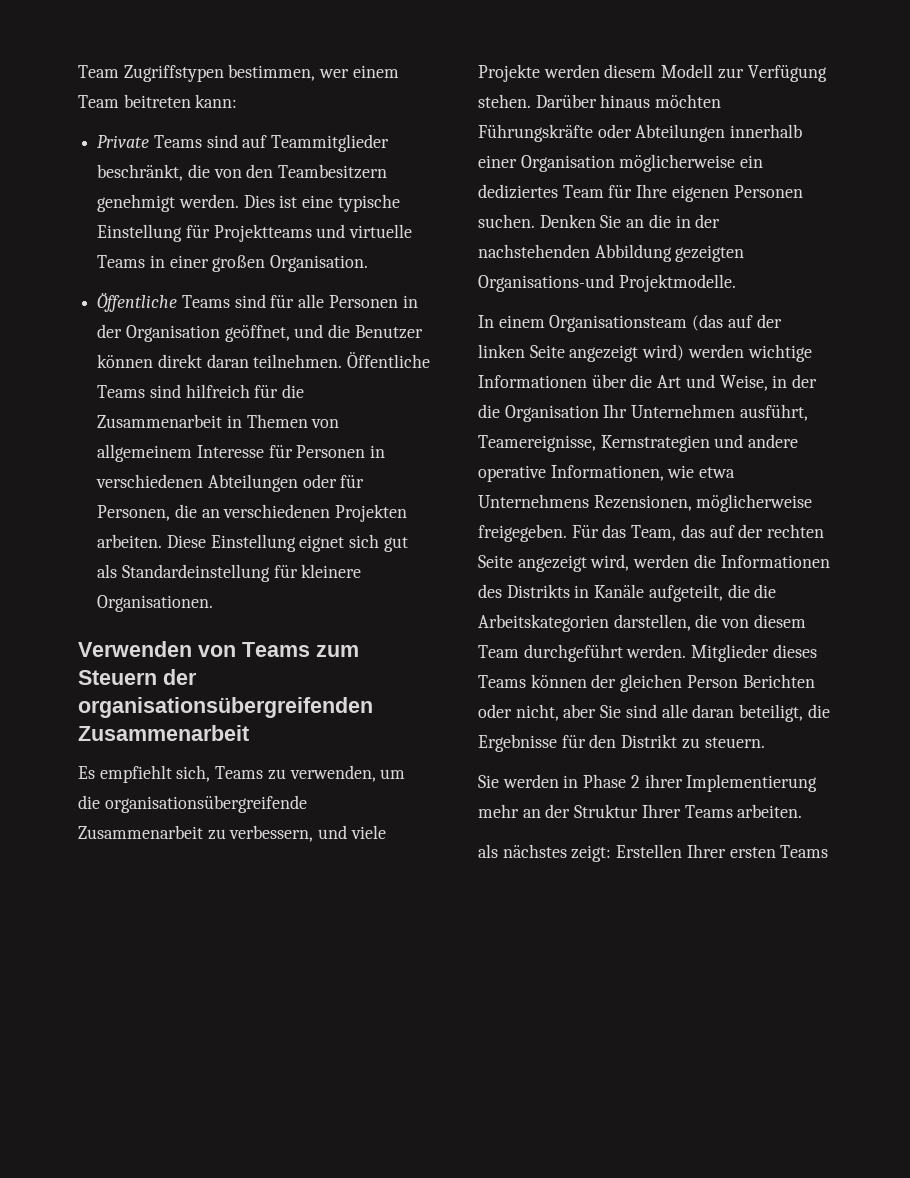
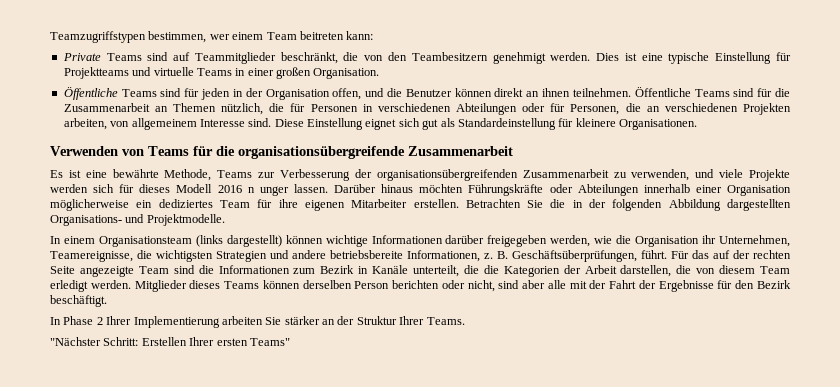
- Team Zugriffstypen bestimmen, wer einem Team beitreten kann:
+ Teamzugriffstypen bestimmen, wer einem Team beitreten kann:
- Öffentliche Teams sind für alle Personen in der Organisation geöffnet, und die Benutzer können direkt daran teilnehmen.
+ Öffentliche Teams sind für jeden in der Organisation offen, und die Benutzer können direkt an ihnen teilnehmen.
- Öffentliche Teams sind hilfreich für die Zusammenarbeit in Themen von allgemeinem Interesse für Personen in verschiedenen Abteilungen oder für Personen, die an verschiedenen Projekten arbeiten.
+ Öffentliche Teams sind für die Zusammenarbeit an Themen nützlich, die für Personen in verschiedenen Abteilungen oder für Personen, die an verschiedenen Projekten arbeiten, von allgemeinem Interesse sind.
- Verwenden von Teams zum Steuern der organisationsübergreifenden Zusammenarbeit
- Es empfiehlt sich, Teams zu verwenden, um die organisationsübergreifende Zusammenarbeit zu verbessern, und viele Projekte werden diesem Modell zur Verfügung stehen.
+ Verwenden von Teams für die organisationsübergreifende Zusammenarbeit
+ Es ist eine bewährte Methode, Teams zur Verbesserung der organisationsübergreifenden Zusammenarbeit zu verwenden, und viele Projekte werden sich für dieses Modell 2016 n unger lassen.
- Darüber hinaus möchten Führungskräfte oder Abteilungen innerhalb einer Organisation möglicherweise ein dediziertes Team für Ihre eigenen Personen suchen. Denken Sie an die in der nachstehenden Abbildung gezeigten Organisations-und Projektmodelle.
- In einem Organisationsteam (das auf der linken Seite angezeigt wird) werden wichtige Informationen über die Art und Weise, in der die Organisation Ihr Unternehmen ausführt, Teamereignisse, Kernstrategien und andere operative Informationen, wie etwa Unternehmens Rezensionen, möglicherweise freigegeben. Für das Team, das auf der rechten Seite angezeigt wird, werden die Informationen des Distrikts in Kanäle aufgeteilt, die die Arbeitskategorien darstellen, die von diesem Team durchgeführt werden.
+ Darüber hinaus möchten Führungskräfte oder Abteilungen innerhalb einer Organisation möglicherweise ein dediziertes Team für ihre eigenen Mitarbeiter erstellen. Betrachten Sie die in der folgenden Abbildung dargestellten Organisations- und Projektmodelle.
+ In einem Organisationsteam (links dargestellt) können wichtige Informationen darüber freigegeben werden, wie die Organisation ihr Unternehmen, Teamereignisse, die wichtigsten Strategien und andere betriebsbereite Informationen, z. B. Geschäftsüberprüfungen, führt. Für das auf der rechten Seite angezeigte Team sind die Informationen zum Bezirk in Kanäle unterteilt, die die Kategorien der Arbeit darstellen, die von diesem Team erledigt werden.
- Mitglieder dieses Teams können der gleichen Person Berichten oder nicht, aber Sie sind alle daran beteiligt, die Ergebnisse für den Distrikt zu steuern.
- Sie werden in Phase 2 ihrer Implementierung mehr an der Struktur Ihrer Teams arbeiten.
- als nächstes zeigt: Erstellen Ihrer ersten Teams
+ Mitglieder dieses Teams können derselben Person berichten oder nicht, sind aber alle mit der Fahrt der Ergebnisse für den Bezirk beschäftigt.
+ In Phase 2 Ihrer Implementierung arbeiten Sie stärker an der Struktur Ihrer Teams.
+ "Nächster Schritt: Erstellen Ihrer ersten Teams"

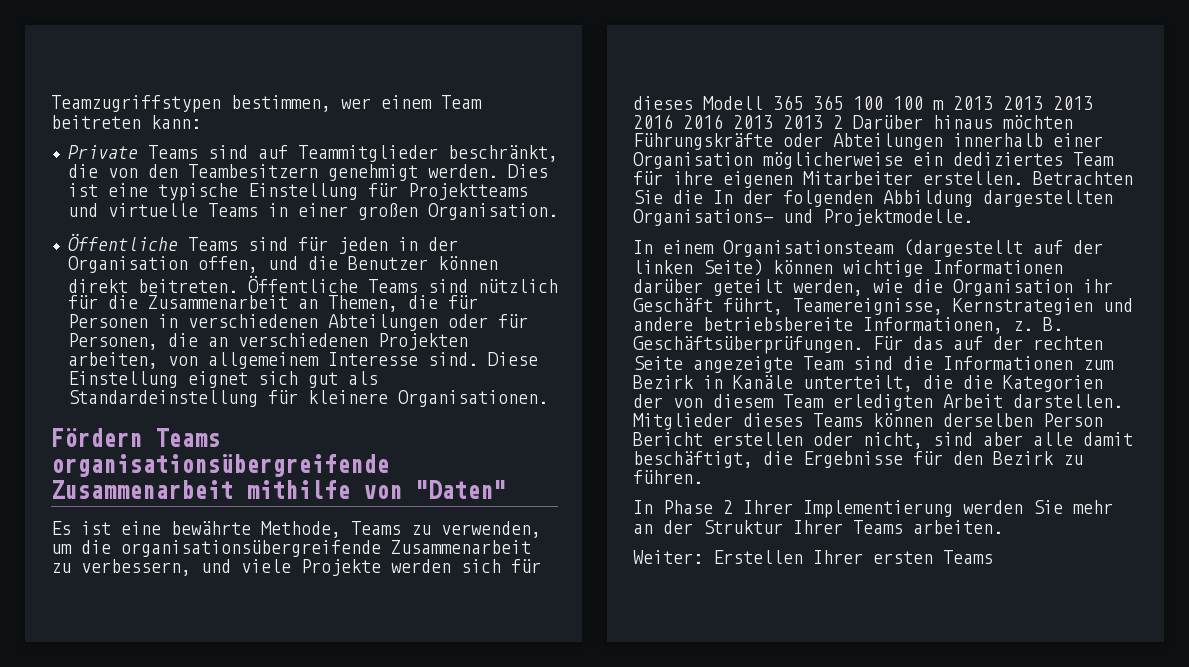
- Öffentliche Teams sind für jeden in der Organisation offen, und die Benutzer können direkt an ihnen teilnehmen. Öffentliche Teams sind für die Zusammenarbeit an Themen nützlich, die für Personen in verschiedenen Abteilungen oder für Personen, die an verschiedenen Projekten arbeiten, von allgemeinem Interesse sind.
+ Öffentliche Teams sind für jeden in der Organisation offen, und die Benutzer können direkt beitreten. Öffentliche Teams sind nützlich für die Zusammenarbeit an Themen, die für Personen in verschiedenen Abteilungen oder für Personen, die an verschiedenen Projekten arbeiten, von allgemeinem Interesse sind.
- Verwenden von Teams für die organisationsübergreifende Zusammenarbeit
+ Fördern Teams organisationsübergreifende Zusammenarbeit mithilfe von "Daten"
- Es ist eine bewährte Methode, Teams zur Verbesserung der organisationsübergreifenden Zusammenarbeit zu verwenden, und viele Projekte werden sich für dieses Modell 2016 n unger lassen. Darüber hinaus möchten Führungskräfte oder Abteilungen innerhalb einer Organisation möglicherweise ein dediziertes Team für ihre eigenen Mitarbeiter erstellen.
+ Es ist eine bewährte Methode, Teams zu verwenden, um die organisationsübergreifende Zusammenarbeit zu verbessern, und viele Projekte werden sich für dieses Modell 365 365 100 100 m 2013 2013 2013 2016 2016 2013 2013 2 Darüber hinaus möchten Führungskräfte oder Abteilungen innerhalb einer Organisation möglicherweise ein dediziertes Team für ihre eigenen Mitarbeiter erstellen.
- Betrachten Sie die in der folgenden Abbildung dargestellten Organisations- und Projektmodelle.
+ Betrachten Sie die In der folgenden Abbildung dargestellten Organisations- und Projektmodelle.
- In einem Organisationsteam (links dargestellt) können wichtige Informationen darüber freigegeben werden, wie die Organisation ihr Unternehmen, Teamereignisse, die wichtigsten Strategien und andere betriebsbereite Informationen, z.
+ In einem Organisationsteam (dargestellt auf der linken Seite) können wichtige Informationen darüber geteilt werden, wie die Organisation ihr Geschäft führt, Teamereignisse, Kernstrategien und andere betriebsbereite Informationen, z.
- B. Geschäftsüberprüfungen, führt.
+ B. Geschäftsüberprüfungen.
- Für das auf der rechten Seite angezeigte Team sind die Informationen zum Bezirk in Kanäle unterteilt, die die Kategorien der Arbeit darstellen, die von diesem Team erledigt werden.
+ Für das auf der rechten Seite angezeigte Team sind die Informationen zum Bezirk in Kanäle unterteilt, die die Kategorien der von diesem Team erledigten Arbeit darstellen.
- Mitglieder dieses Teams können derselben Person berichten oder nicht, sind aber alle mit der Fahrt der Ergebnisse für den Bezirk beschäftigt.
+ Mitglieder dieses Teams können derselben Person Bericht erstellen oder nicht, sind aber alle damit beschäftigt, die Ergebnisse für den Bezirk zu führen.
- In Phase 2 Ihrer Implementierung arbeiten Sie stärker an der Struktur Ihrer Teams.
- "Nächster Schritt: Erstellen Ihrer ersten Teams"
+ In Phase 2 Ihrer Implementierung werden Sie mehr an der Struktur Ihrer Teams arbeiten.
+ Weiter: Erstellen Ihrer ersten Teams

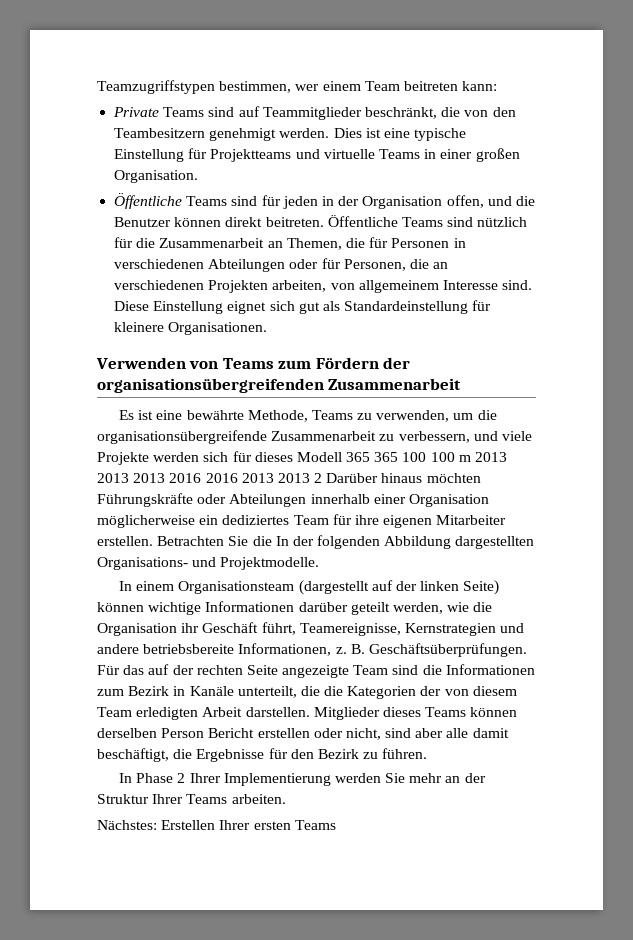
- Fördern Teams organisationsübergreifende Zusammenarbeit mithilfe von "Daten"
+ Verwenden von Teams zum Fördern der organisationsübergreifenden Zusammenarbeit
- Weiter: Erstellen Ihrer ersten Teams
+ Nächstes: Erstellen Ihrer ersten Teams

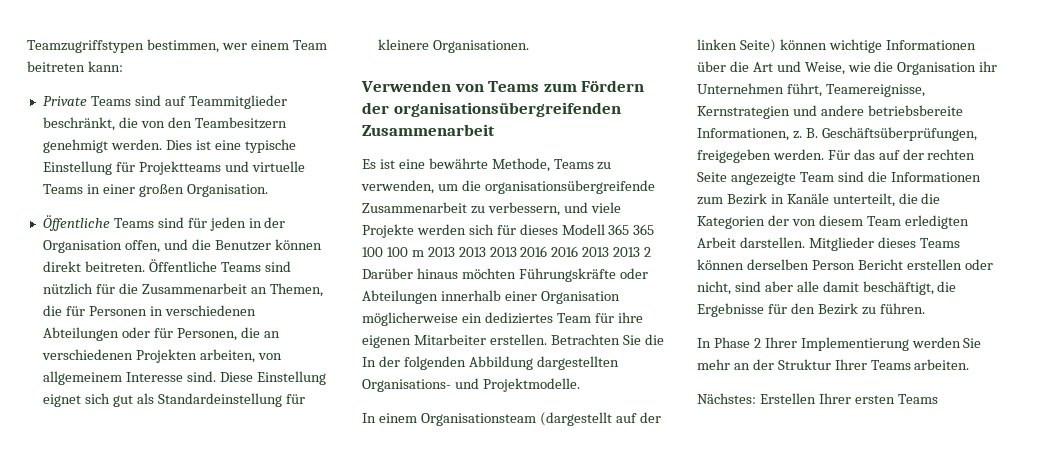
- In einem Organisationsteam (dargestellt auf der linken Seite) können wichtige Informationen darüber geteilt werden, wie die Organisation ihr Geschäft führt, Teamereignisse, Kernstrategien und andere betriebsbereite Informationen, z.
+ In einem Organisationsteam (dargestellt auf der linken Seite) können wichtige Informationen über die Art und Weise, wie die Organisation ihr Unternehmen führt, Teamereignisse, Kernstrategien und andere betriebsbereite Informationen, z.
- B. Geschäftsüberprüfungen.
+ B. Geschäftsüberprüfungen, freigegeben werden.

